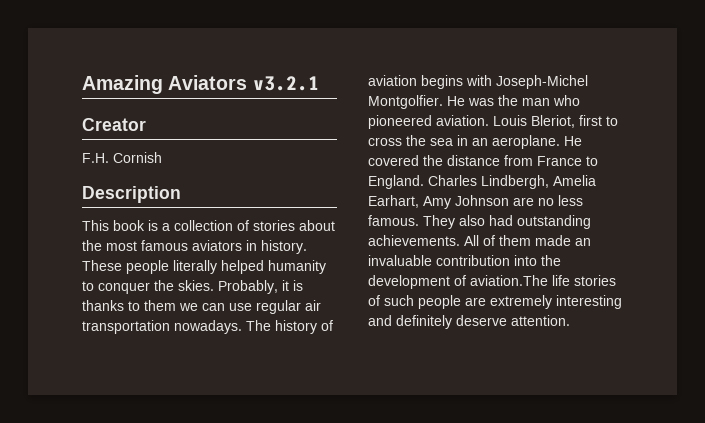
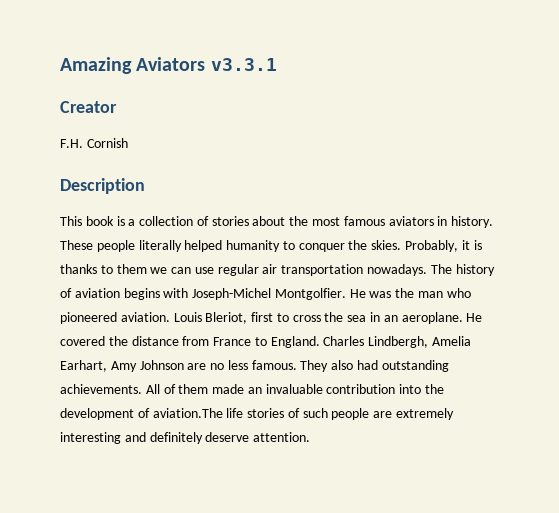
- Amazing Aviators v3.2.1
+ Amazing Aviators v3.3.1

